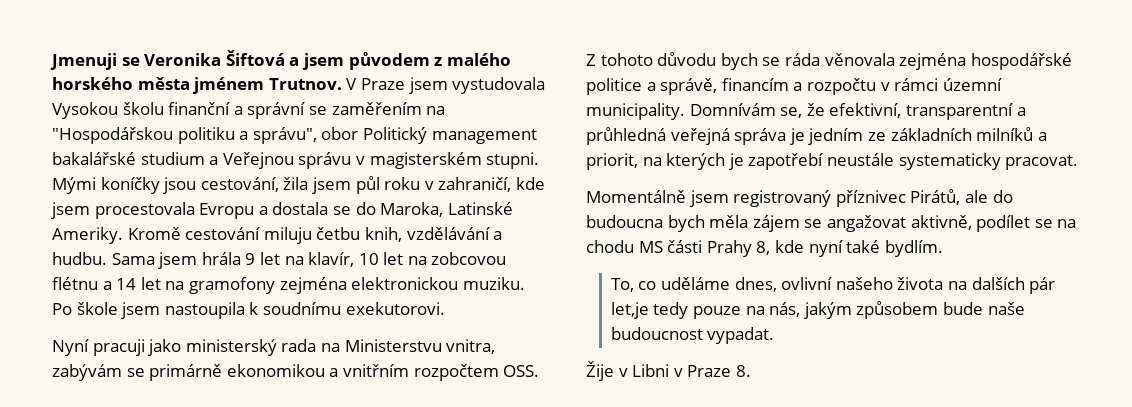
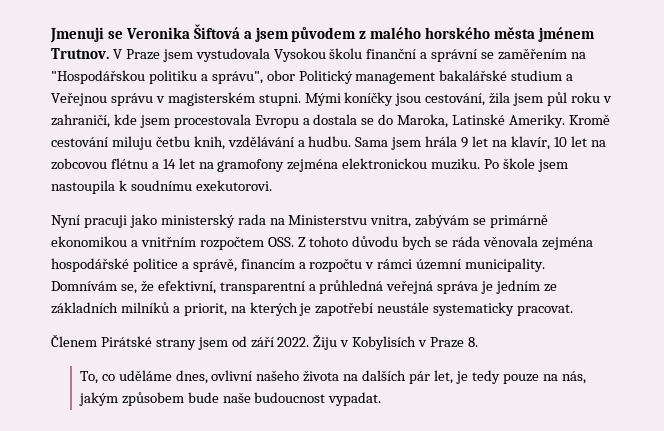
- Momentálně jsem registrovaný příznivec Pirátů, ale do budoucna bych měla zájem se angažovat aktivně, podílet se na chodu MS části Prahy 8, kde nyní také bydlím.
+ Členem Pirátské strany jsem od září 2022. Žiju v Kobylisích v Praze 8.
- To, co uděláme dnes, ovlivní našeho života na dalších pár let,je tedy pouze na nás, jakým způsobem bude naše budoucnost vypadat.
+ To, co uděláme dnes, ovlivní našeho života na dalších pár let, je tedy pouze na nás, jakým způsobem bude naše budoucnost vypadat.
- Žije v Libni v Praze 8.

